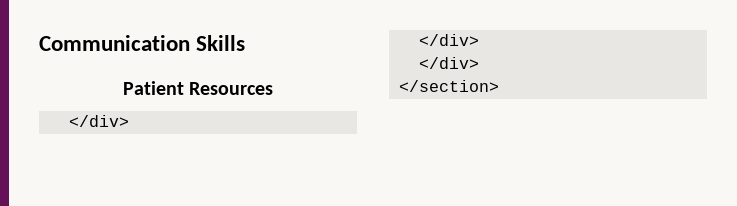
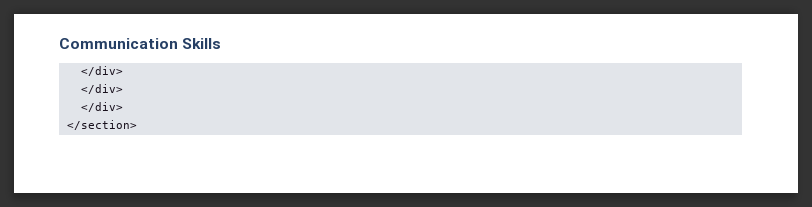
- Patient Resources

